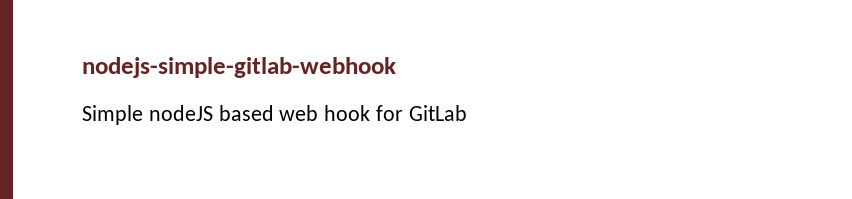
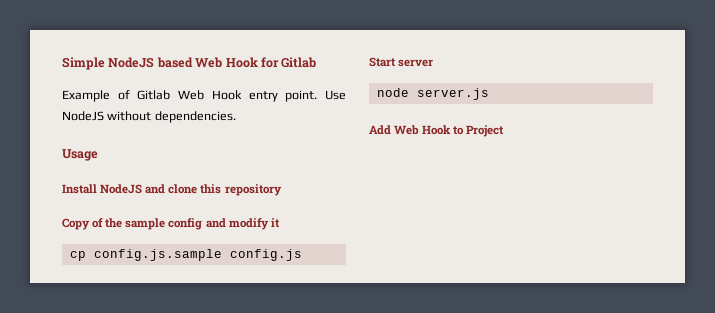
- nodejs-simple-gitlab-webhook
- Simple nodeJS based web hook for GitLab
+ Simple NodeJS based Web Hook for Gitlab
+ Example of Gitlab Web Hook entry point. Use NodeJS without dependencies.
+ Usage
+ Install NodeJS and clone this repository
+ Copy of the sample config and modify it
+ cp config.js.sample config.js
+ Start server
+ node server.js
+ Add Web Hook to Project

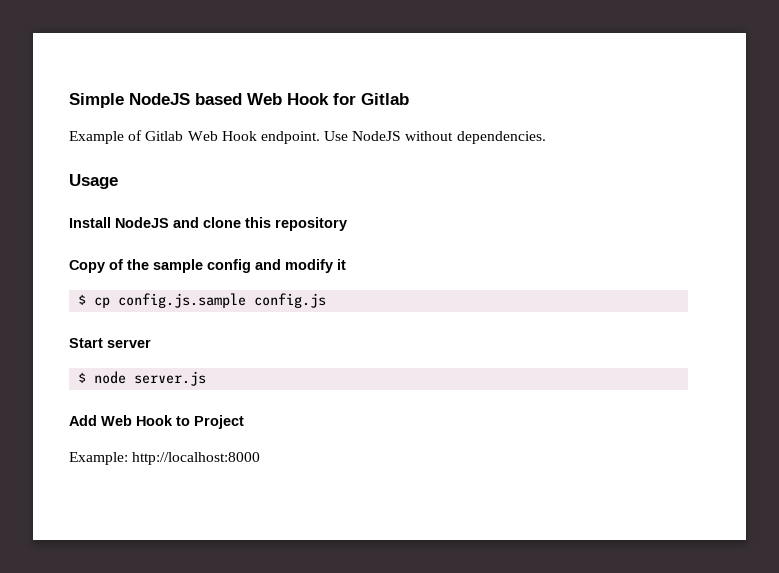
- Example of Gitlab Web Hook entry point.
+ Example of Gitlab Web Hook endpoint.
- cp config.js.sample config.js
+ $ cp config.js.sample config.js
- node server.js
+ $ node server.js
+ Example: http://localhost:8000

